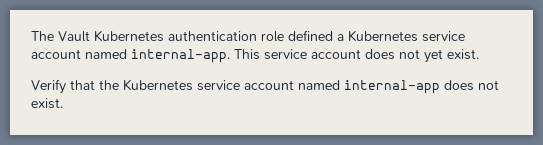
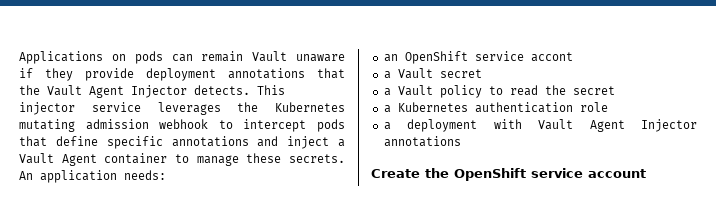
- The Vault Kubernetes authentication role defined a Kubernetes service account named internal-app. This service account does not yet exist.
- Verify that the Kubernetes service account named internal-app does not exist.
+ Applications on pods can remain Vault unaware if they provide deployment annotations that the Vault Agent Injector detects. This injector service leverages the Kubernetes mutating admission webhook to intercept pods that define specific annotations and inject a Vault Agent container to manage these secrets. An application needs:
+ an OpenShift service accont
+ a Vault secret
+ a Vault policy to read the secret
+ a Kubernetes authentication role
+ a deployment with Vault Agent Injector annotations
+ Create the OpenShift service account

